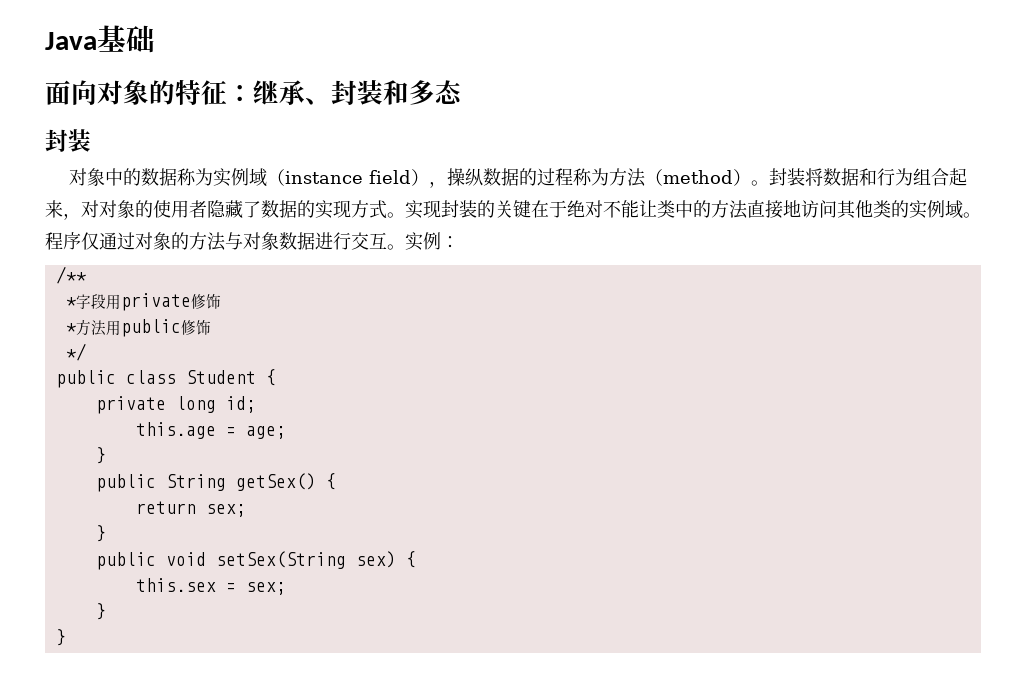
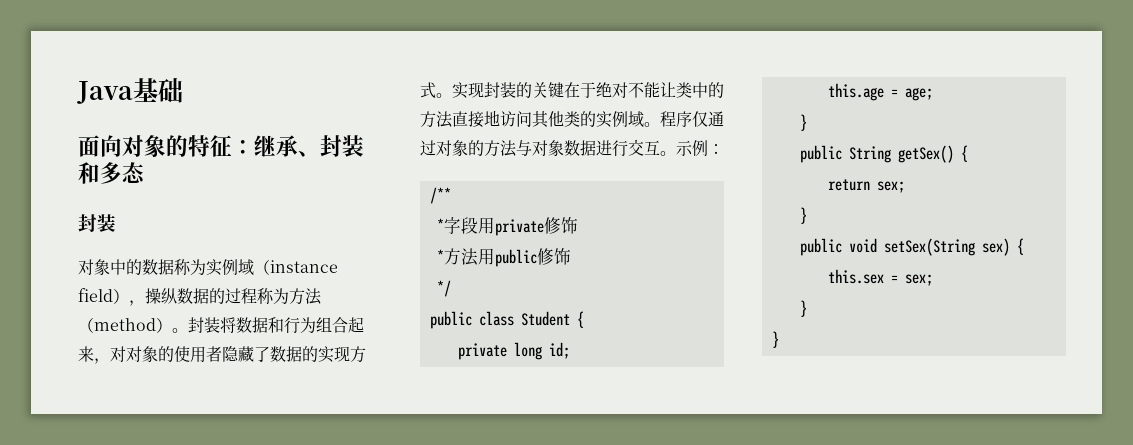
- 实例：
+ 示例：

